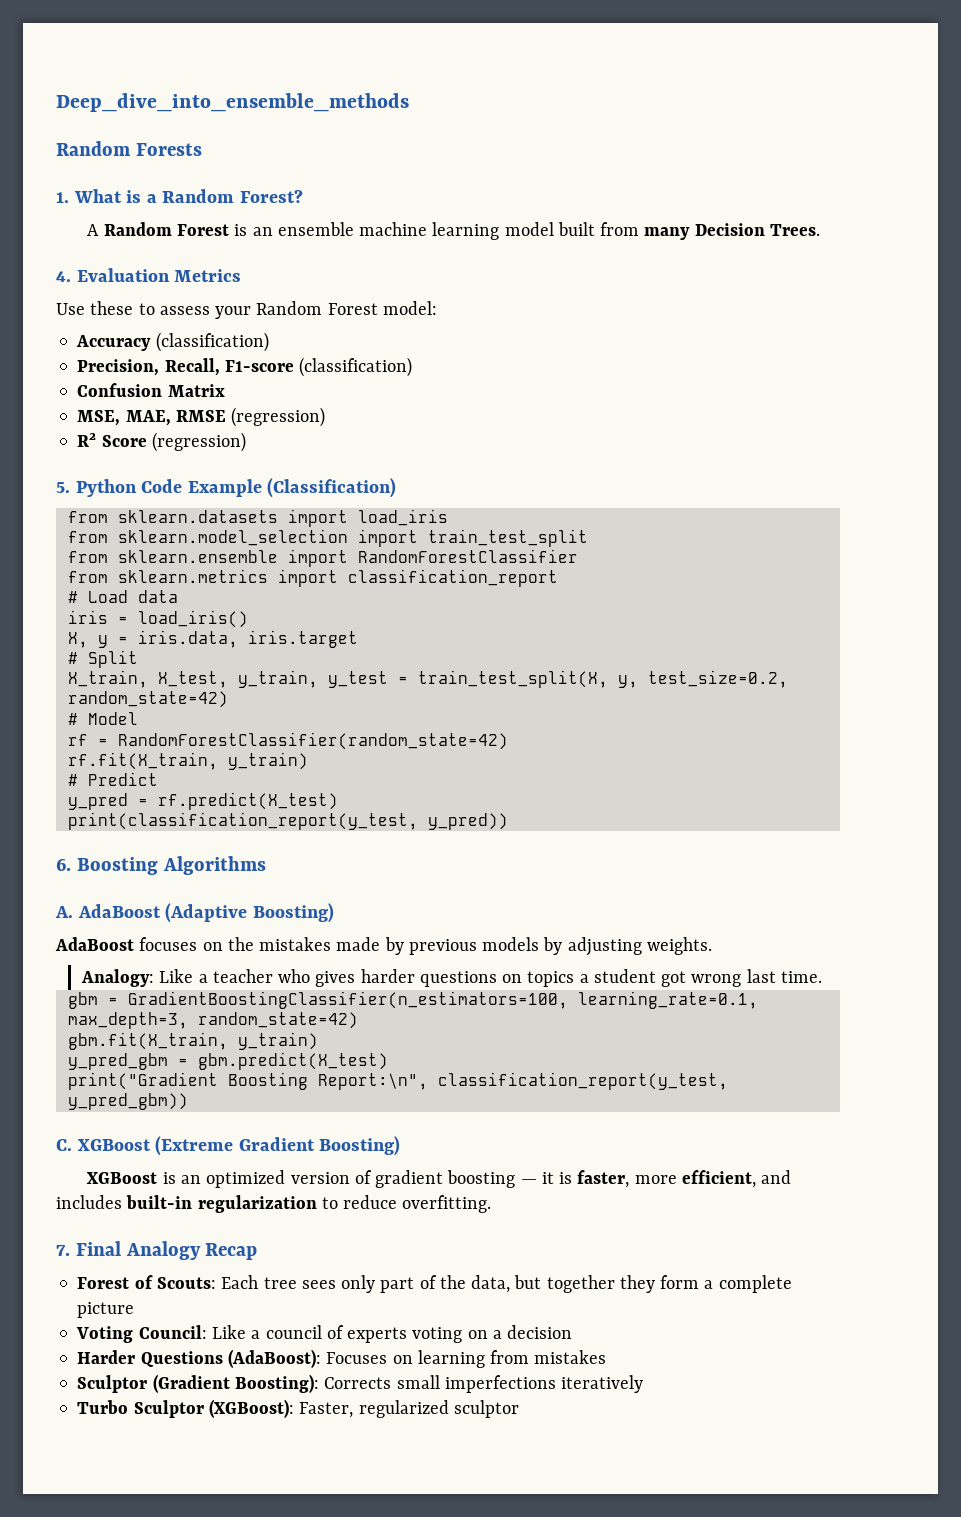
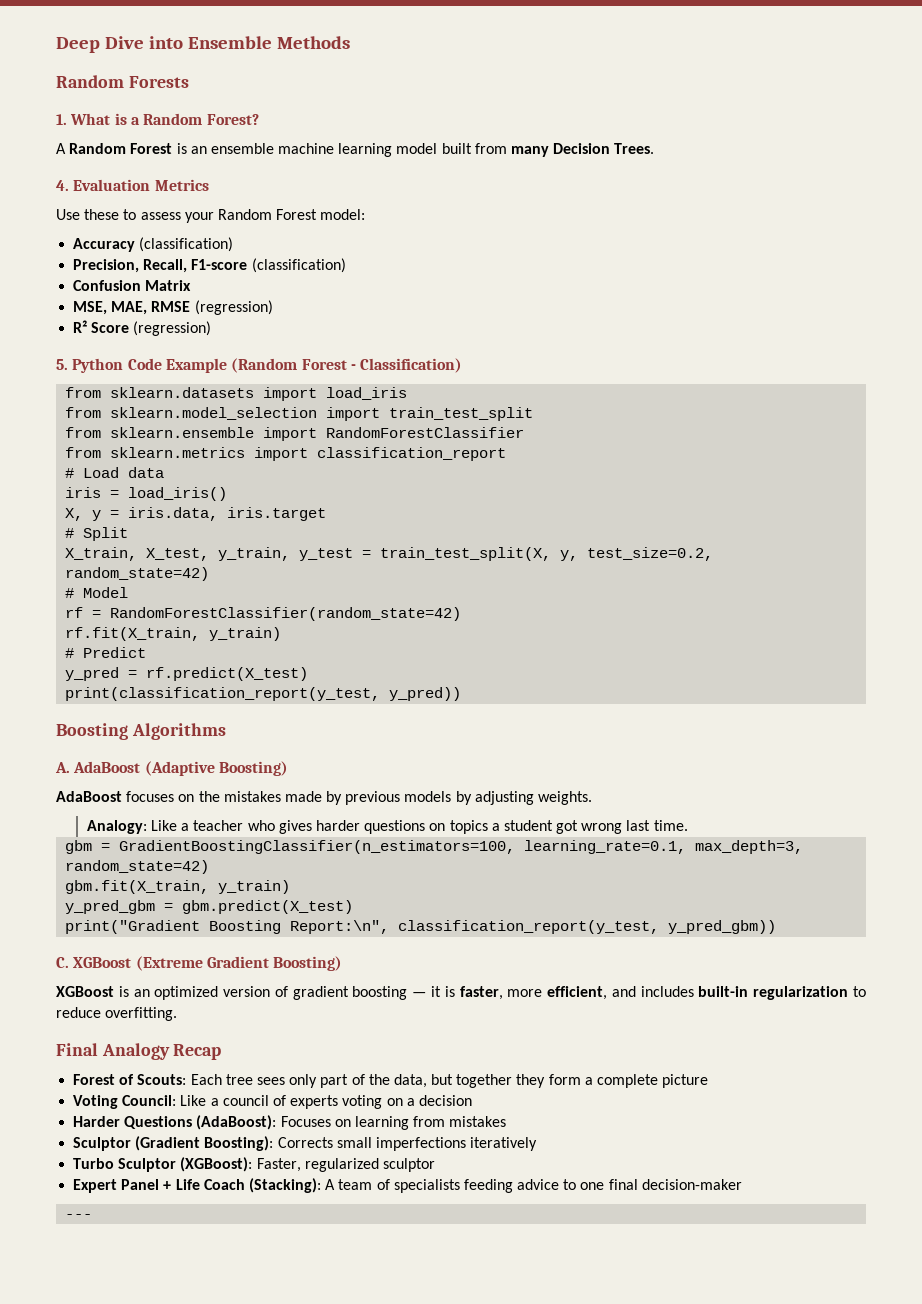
- Deep_dive_into_ensemble_methods
+ Deep Dive into Ensemble Methods
- 5. Python Code Example (Classification)
+ 5. Python Code Example (Random Forest - Classification)
- 6. Boosting Algorithms
+ Boosting Algorithms
- 7. Final Analogy Recap
+ Final Analogy Recap
+ Expert Panel + Life Coach (Stacking): A team of specialists feeding advice to one final decision-maker
+ ---

